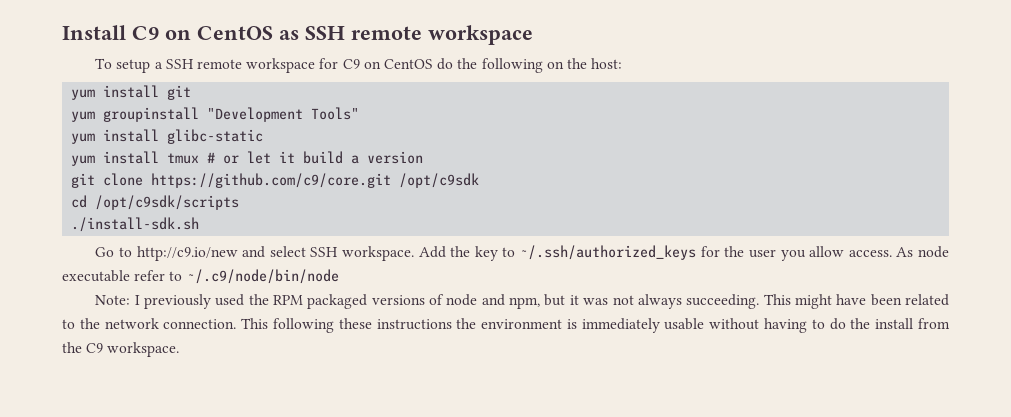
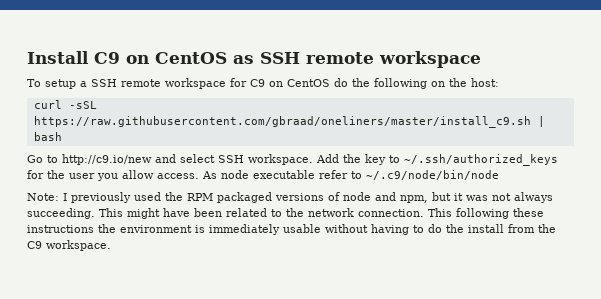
- yum install git
- yum groupinstall "Development Tools"
- yum install glibc-static
- yum install tmux # or let it build a version
- git clone https://github.com/c9/core.git /opt/c9sdk
- cd /opt/c9sdk/scripts
- ./install-sdk.sh
+ curl -sSL https://raw.githubusercontent.com/gbraad/oneliners/master/install_c9.sh | bash

